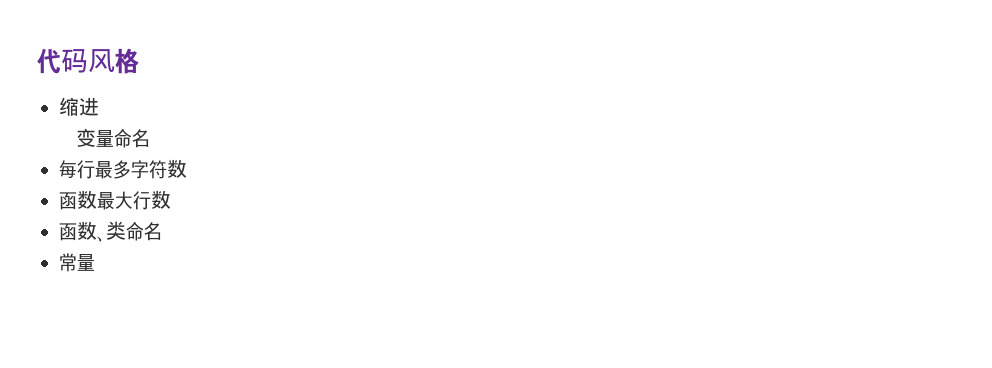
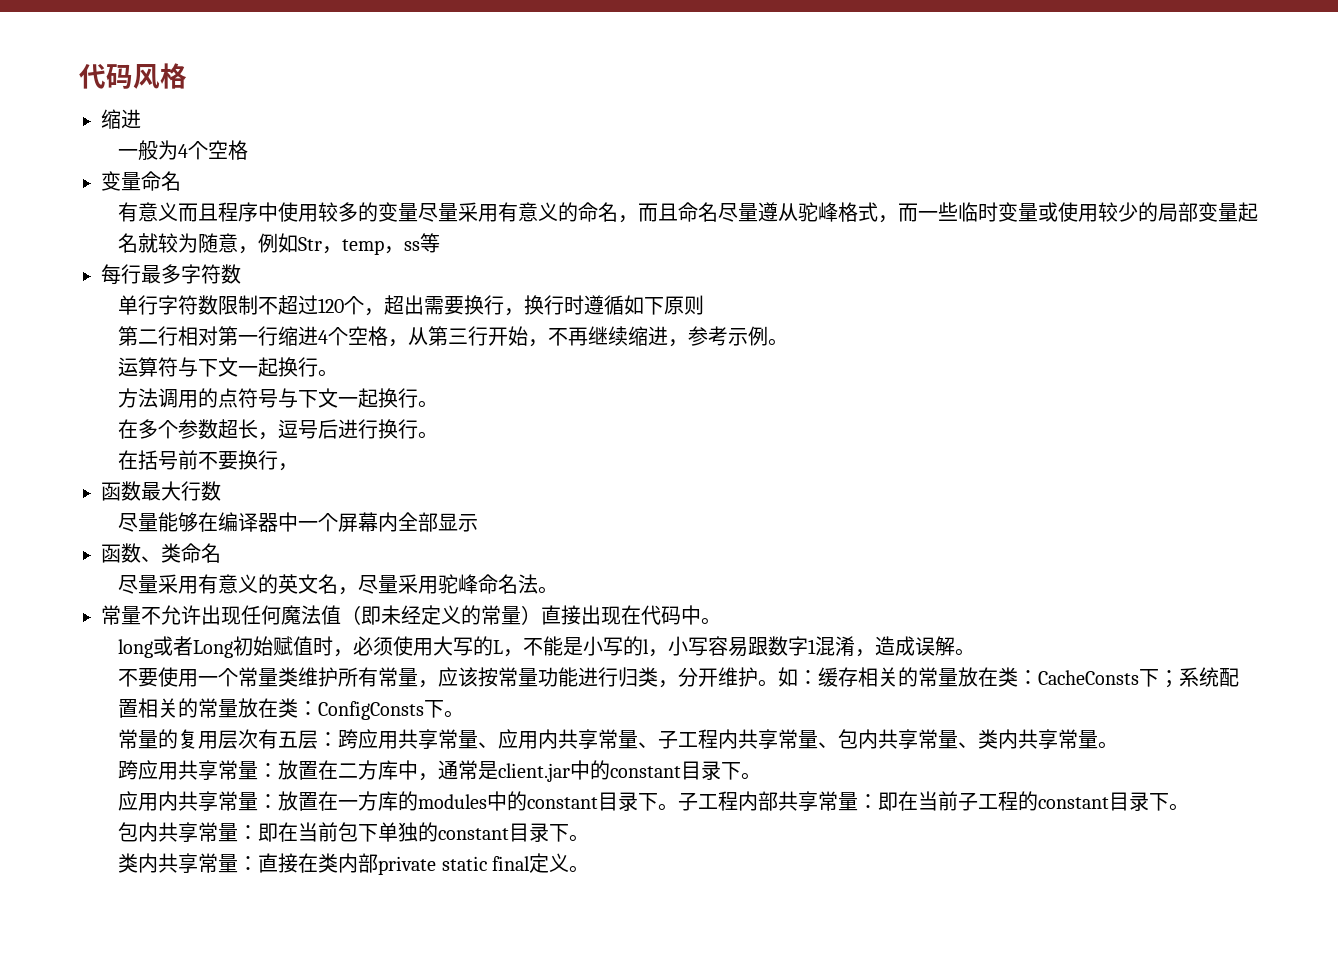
+ 一般为4个空格
  变量命名
+ 有意义而且程序中使用较多的变量尽量采用有意义的命名，而且命名尽量遵从驼峰格式，而一些临时变量或使用较少的局部变量起名就较为随意，例如Str，temp，ss等
  每行最多字符数
+ 单行字符数限制不超过120个，超出需要换行，换行时遵循如下原则
+ 第二行相对第一行缩进4个空格，从第三行开始，不再继续缩进，参考示例。
+ 运算符与下文一起换行。
+ 方法调用的点符号与下文一起换行。
+ 在多个参数超长，逗号后进行换行。
+ 在括号前不要换行，
  函数最大行数
+ 尽量能够在编译器中一个屏幕内全部显示
  函数、类命名
- 常量
+ 尽量采用有意义的英文名，尽量采用驼峰命名法。
+ 常量不允许出现任何魔法值（即未经定义的常量）直接出现在代码中。
+ long或者Long初始赋值时，必须使用大写的L，不能是小写的l，小写容易跟数字1混淆，造成误解。
+ 不要使用一个常量类维护所有常量，应该按常量功能进行归类，分开维护。如：缓存相关的常量放在类：CacheConsts下；系统配置相关的常量放在类：ConfigConsts下。
+ 常量的复用层次有五层：跨应用共享常量、应用内共享常量、子工程内共享常量、包内共享常量、类内共享常量。
+ 跨应用共享常量：放置在二方库中，通常是client.jar中的constant目录下。
+ 应用内共享常量：放置在一方库的modules中的constant目录下。子工程内部共享常量：即在当前子工程的constant目录下。
+ 包内共享常量：即在当前包下单独的constant目录下。
+ 类内共享常量：直接在类内部private static final定义。

